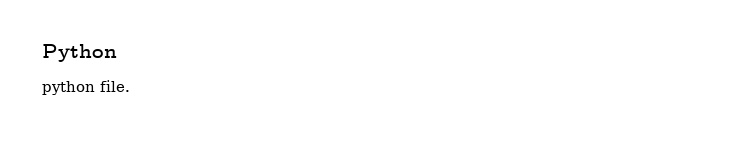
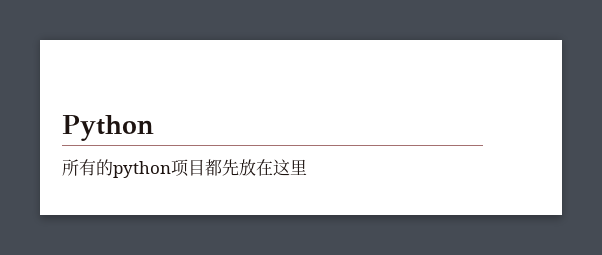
- python file.
+ 所有的python项目都先放在这里

